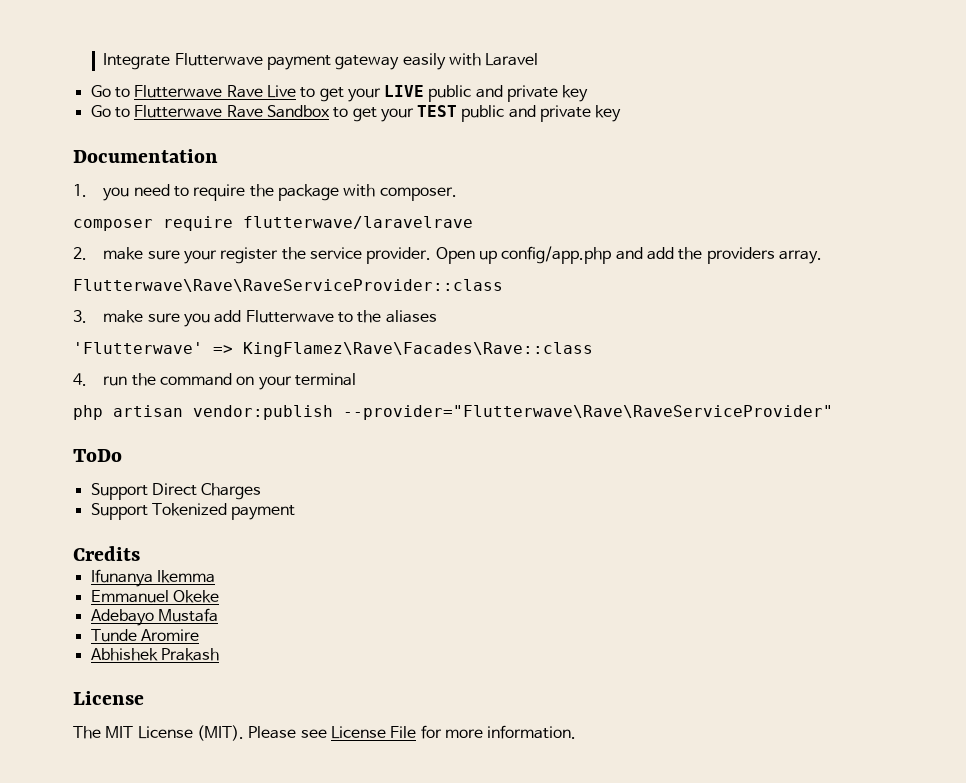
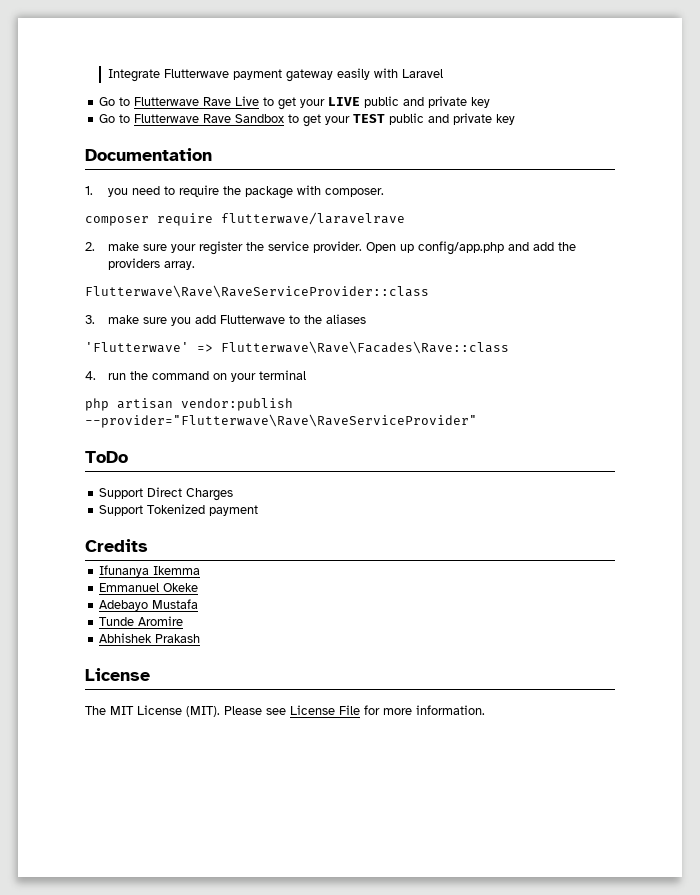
- 'Flutterwave' => KingFlamez\Rave\Facades\Rave::class
+ 'Flutterwave' => Flutterwave\Rave\Facades\Rave::class

